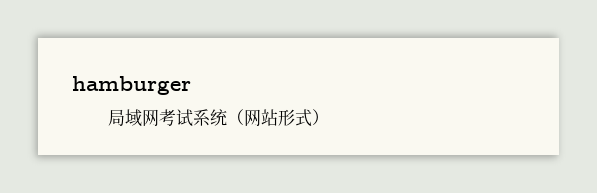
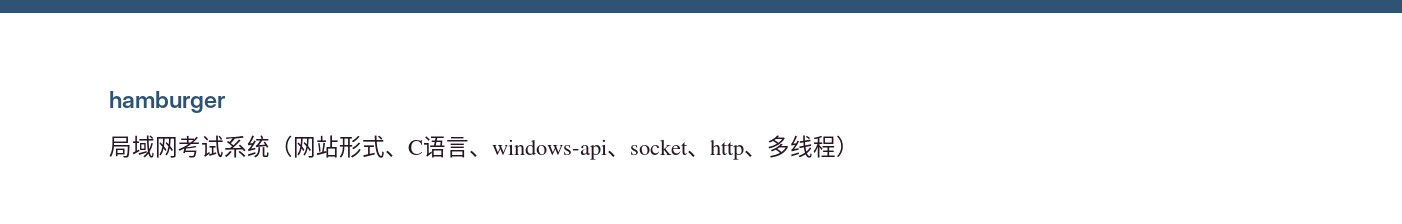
- 局域网考试系统（网站形式）
+ 局域网考试系统（网站形式、C语言、windows-api、socket、http、多线程）

